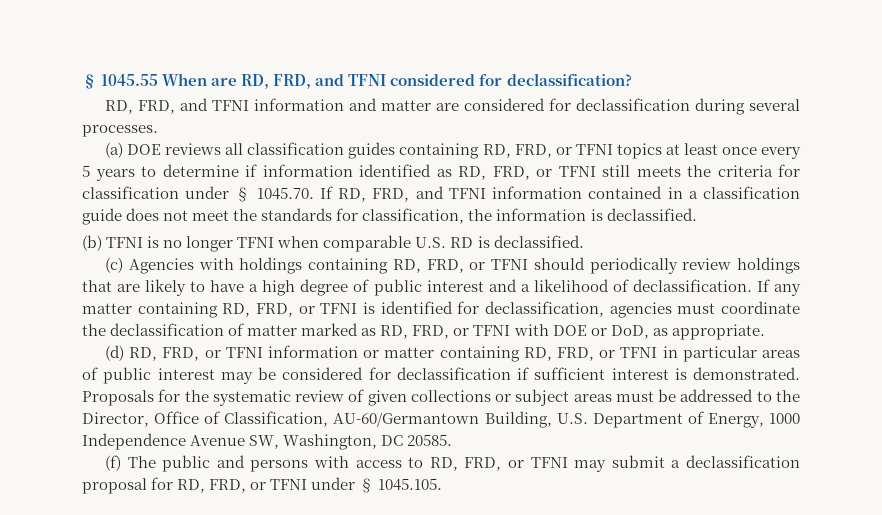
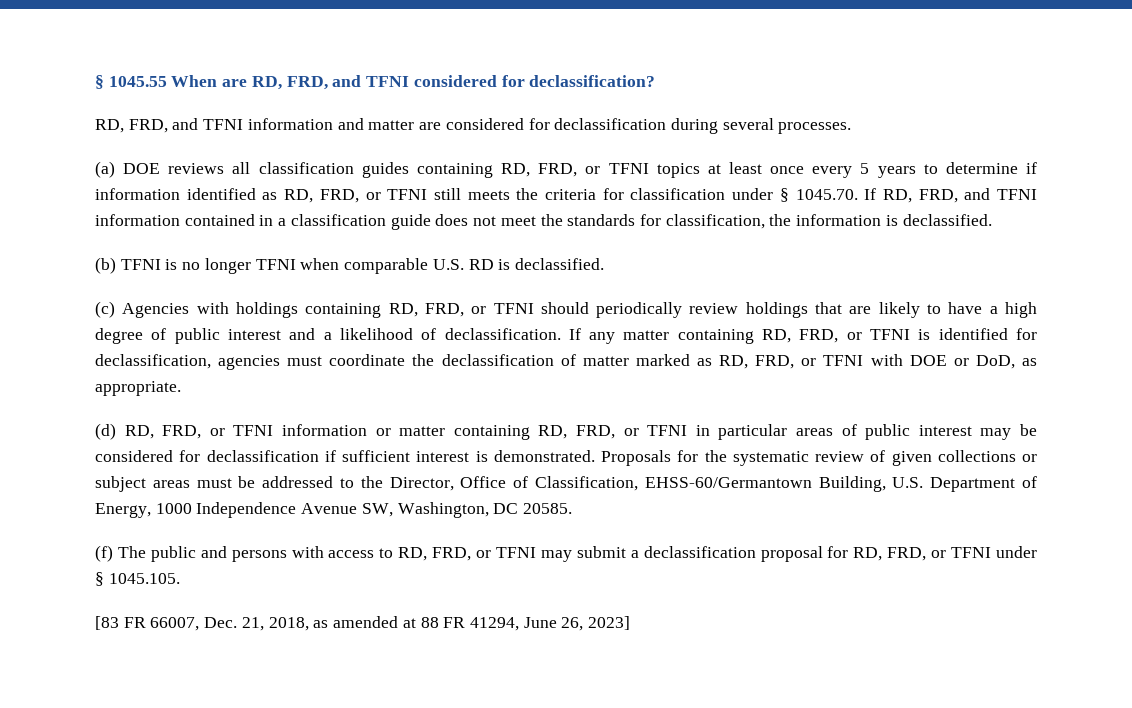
- Proposals for the systematic review of given collections or subject areas must be addressed to the Director, Office of Classification, AU-60/Germantown Building, U.S. Department of Energy, 1000 Independence Avenue SW, Washington, DC 20585.
+ Proposals for the systematic review of given collections or subject areas must be addressed to the Director, Office of Classification, EHSS-60/Germantown Building, U.S. Department of Energy, 1000 Independence Avenue SW, Washington, DC 20585.
+ [83 FR 66007, Dec. 21, 2018, as amended at 88 FR 41294, June 26, 2023]

